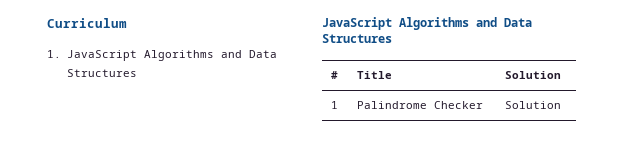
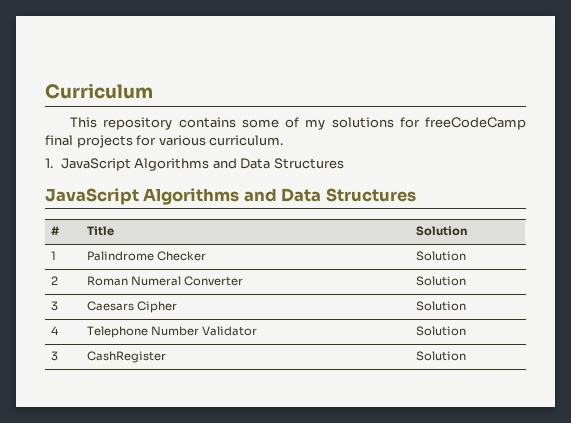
+ This repository contains some of my solutions for freeCodeCamp final projects for various curriculum.
+ 2 | Roman Numeral Converter | Solution
+ 3 | Caesars Cipher | Solution
+ 4 | Telephone Number Validator | Solution
+ 3 | CashRegister | Solution

